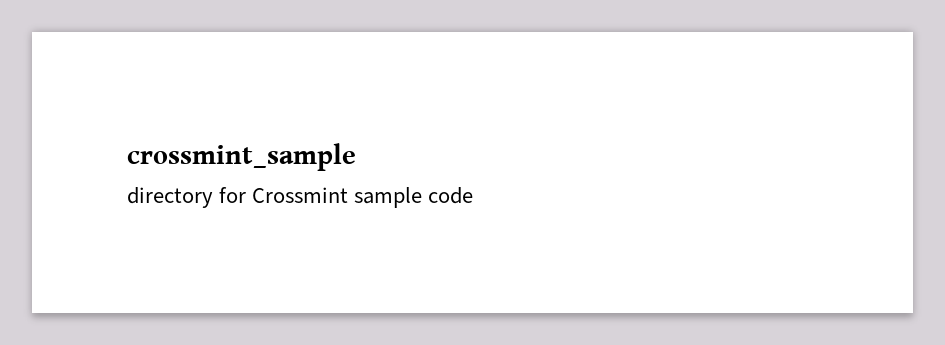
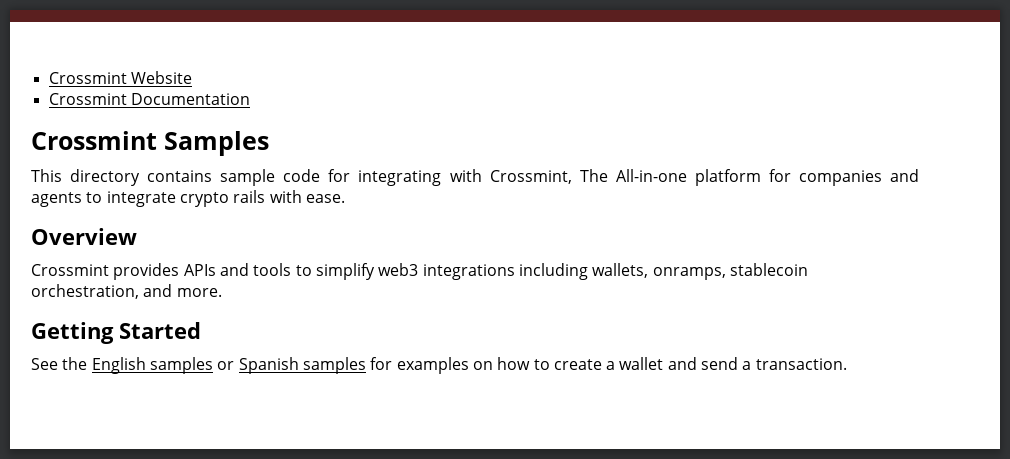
- crossmint_sample
- directory for Crossmint sample code
+ Crossmint Website
+ Crossmint Documentation
+ Crossmint Samples
+ This directory contains sample code for integrating with Crossmint, The All-in-one platform for companies and agents to integrate crypto rails with ease.
+ Overview
+ Crossmint provides APIs and tools to simplify web3 integrations including wallets, onramps, stablecoin orchestration, and more.
+ Getting Started
+ See the English samples or Spanish samples for examples on how to create a wallet and send a transaction.

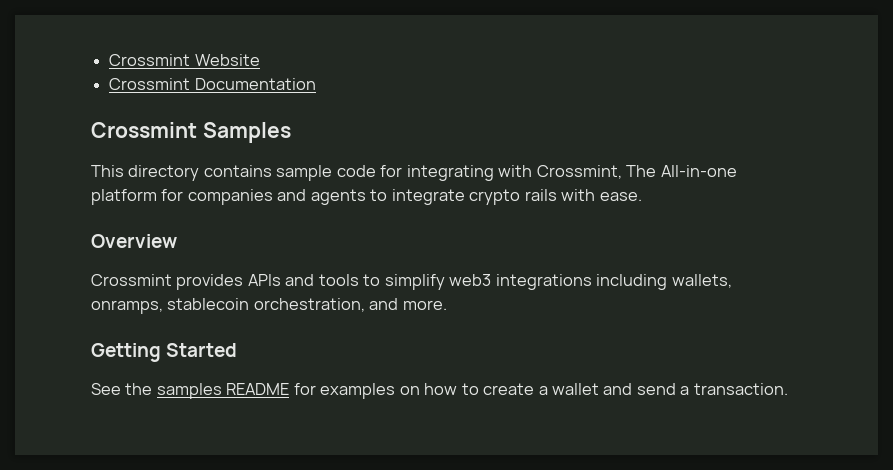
- See the English samples or Spanish samples for examples on how to create a wallet and send a transaction.
+ See the samples README for examples on how to create a wallet and send a transaction.

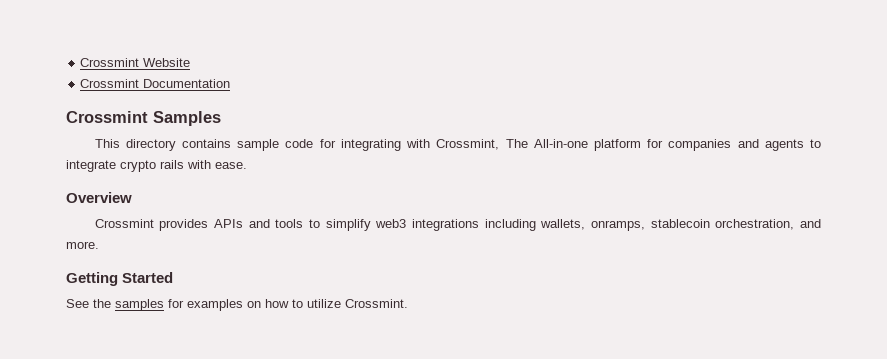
- See the samples README for examples on how to create a wallet and send a transaction.
+ See the samples for examples on how to utilize Crossmint.

